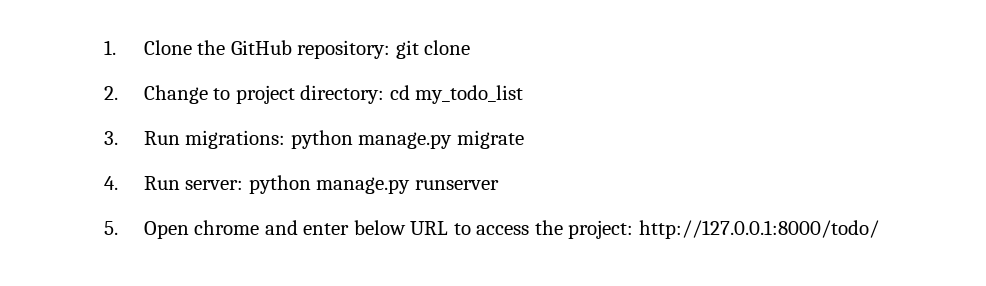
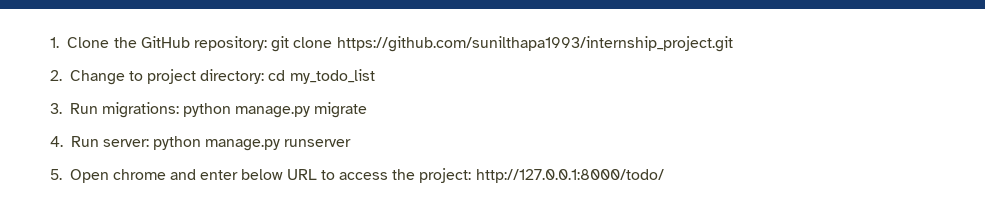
- 1. Clone the GitHub repository: git clone
+ 1. Clone the GitHub repository: git clone https://github.com/sunilthapa1993/internship_project.git

